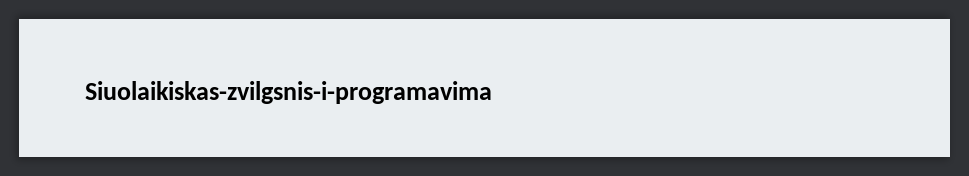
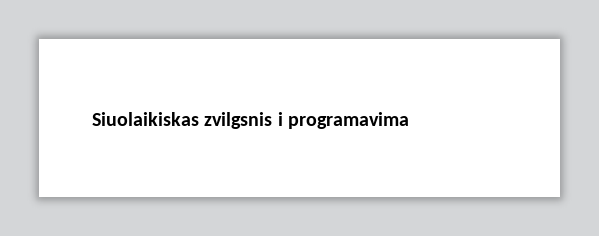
- Siuolaikiskas-zvilgsnis-i-programavima
+ Siuolaikiskas zvilgsnis i programavima

